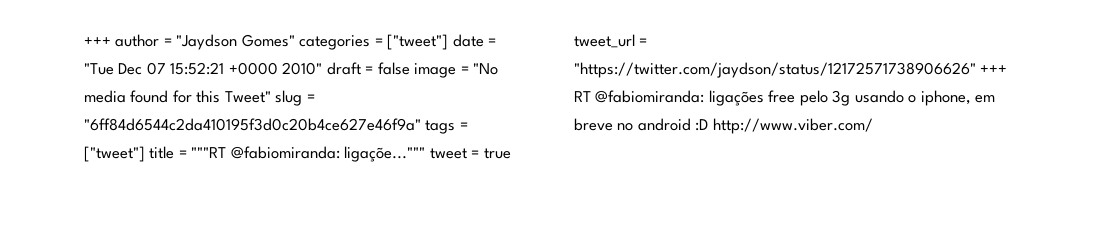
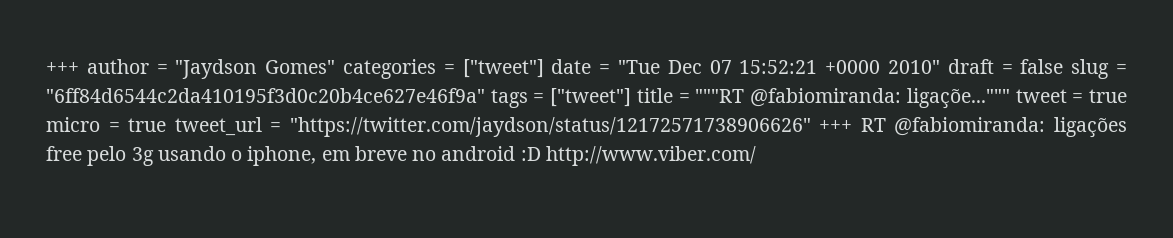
- +++ author = "Jaydson Gomes" categories = ["tweet"] date = "Tue Dec 07 15:52:21 +0000 2010" draft = false image = "No media found for this Tweet" slug = "6ff84d6544c2da410195f3d0c20b4ce627e46f9a" tags = ["tweet"] title = """RT @fabiomiranda: ligaçõe...""" tweet = true tweet_url = "https://twitter.com/jaydson/status/12172571738906626" +++ RT @fabiomiranda: ligações free pelo 3g usando o iphone, em breve no android :D http://www.viber.com/
+ +++ author = "Jaydson Gomes" categories = ["tweet"] date = "Tue Dec 07 15:52:21 +0000 2010" draft = false slug = "6ff84d6544c2da410195f3d0c20b4ce627e46f9a" tags = ["tweet"] title = """RT @fabiomiranda: ligaçõe...""" tweet = true micro = true tweet_url = "https://twitter.com/jaydson/status/12172571738906626" +++ RT @fabiomiranda: ligações free pelo 3g usando o iphone, em breve no android :D http://www.viber.com/

